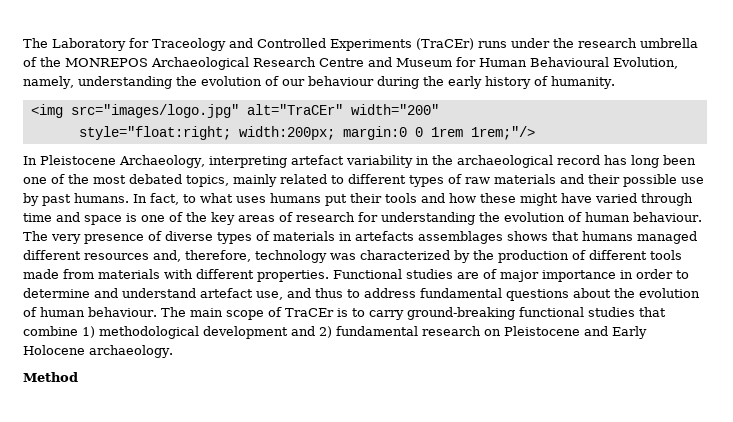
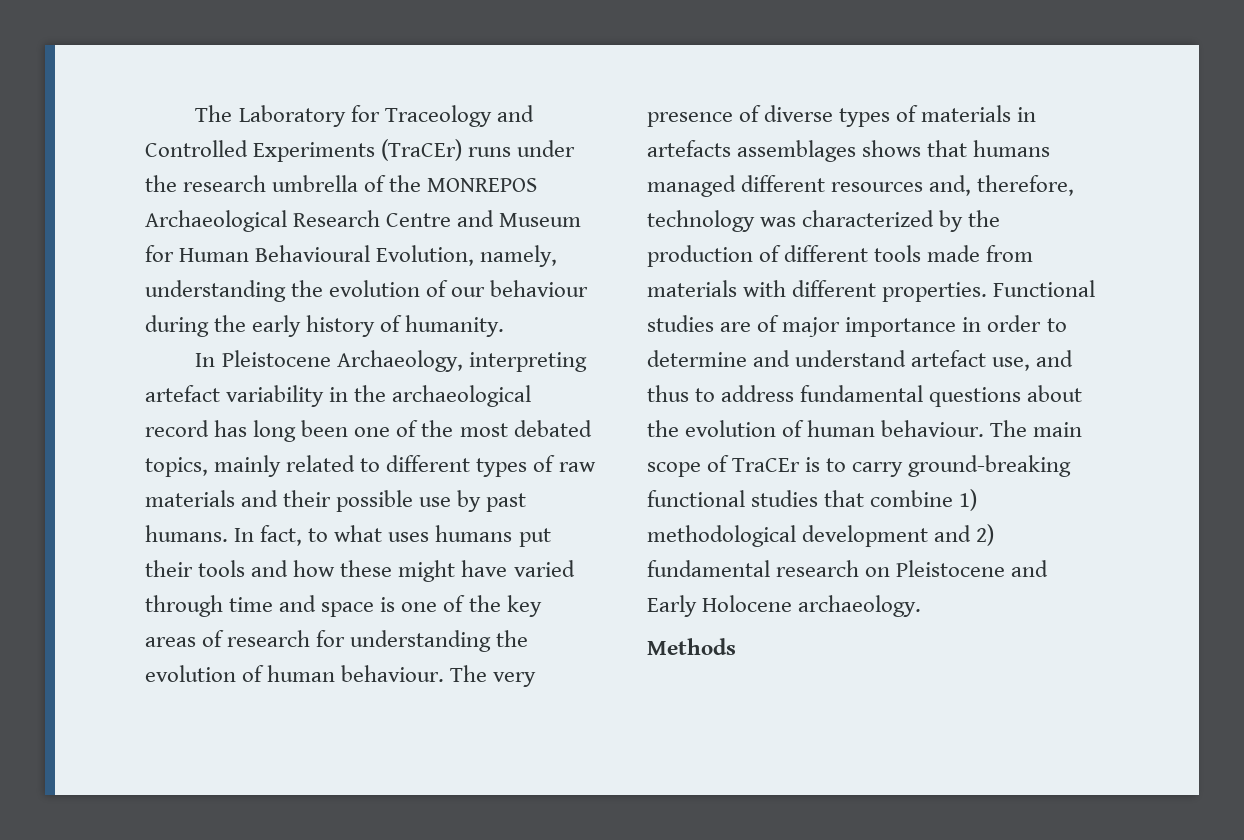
- <img src="images/logo.jpg" alt="TraCEr" width="200"
- style="float:right; width:200px; margin:0 0 1rem 1rem;"/>
- Method
+ Methods

